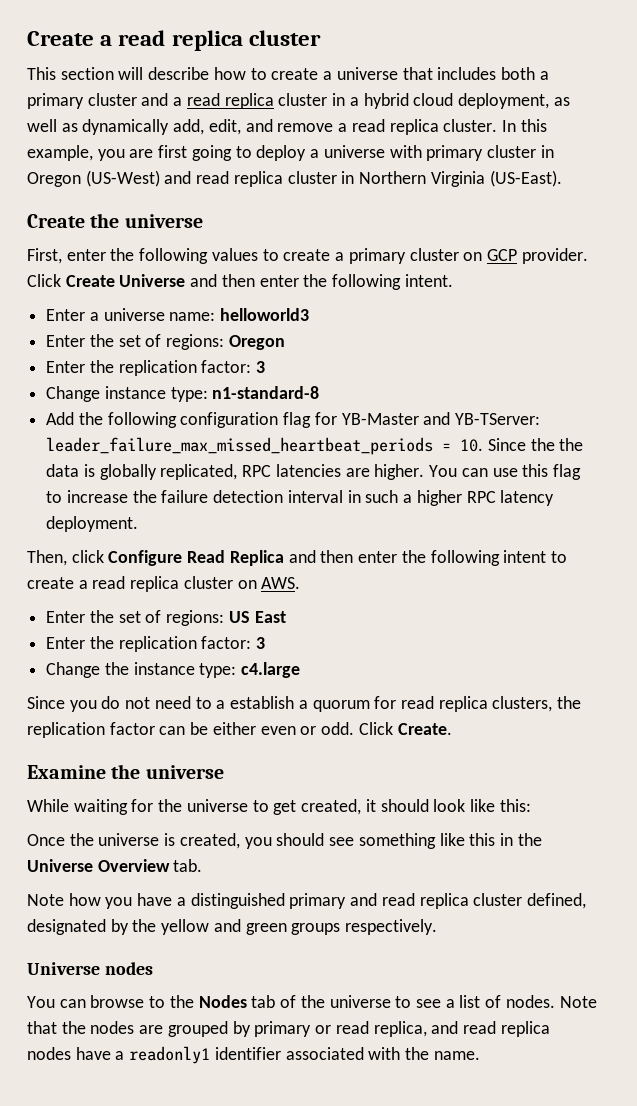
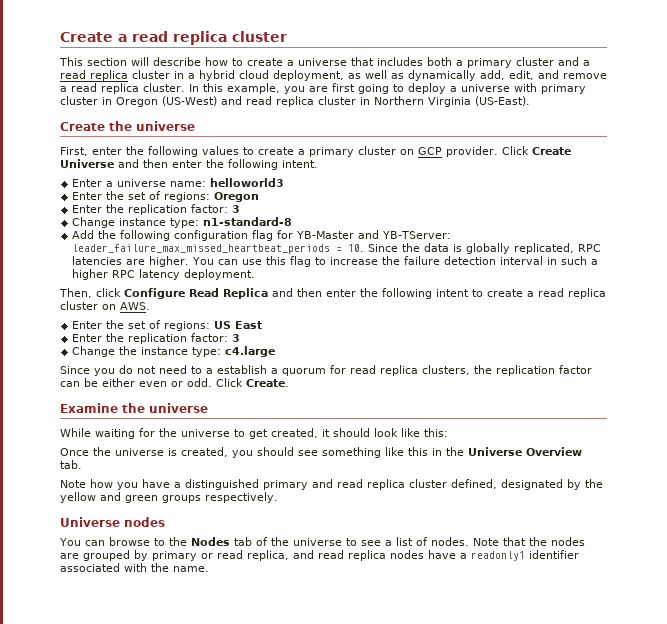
- Add the following configuration flag for YB-Master and YB-TServer: leader_failure_max_missed_heartbeat_periods = 10. Since the the data is globally replicated, RPC latencies are higher.
+ Add the following configuration flag for YB-Master and YB-TServer: leader_failure_max_missed_heartbeat_periods = 10. Since the data is globally replicated, RPC latencies are higher.

